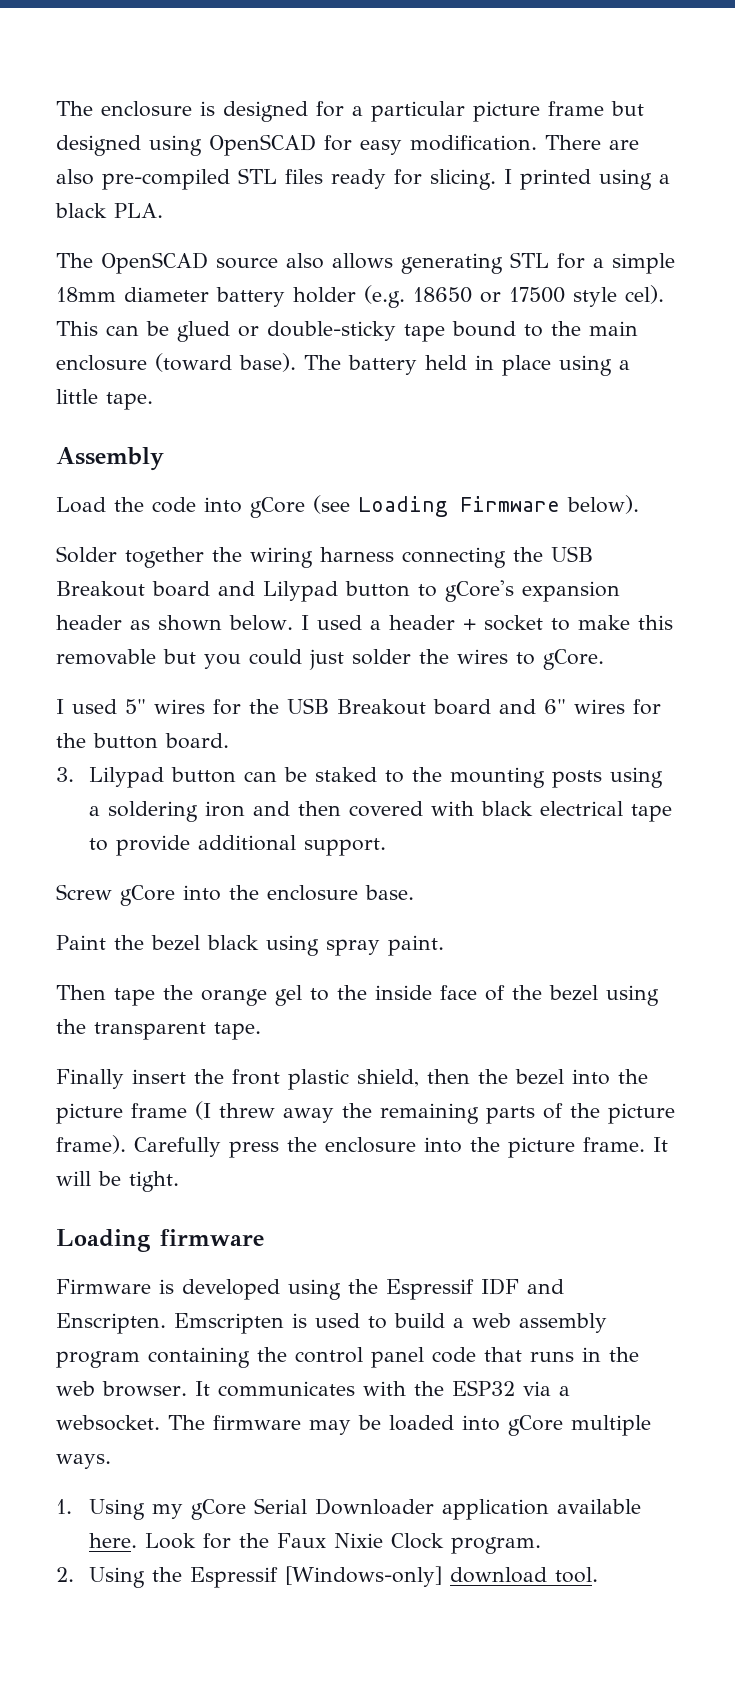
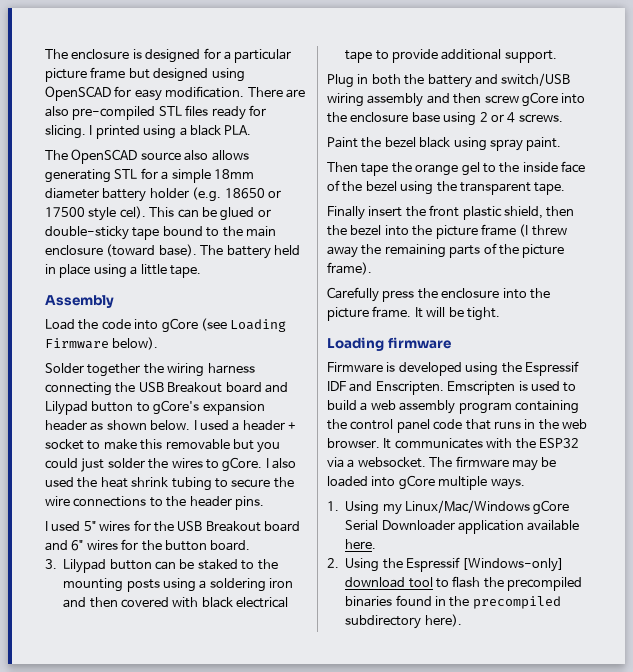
+ I also used the heat shrink tubing to secure the wire connections to the header pins.
- Screw gCore into the enclosure base.
+ Plug in both the battery and switch/USB wiring assembly and then screw gCore into the enclosure base using 2 or 4 screws.
- Finally insert the front plastic shield, then the bezel into the picture frame (I threw away the remaining parts of the picture frame). Carefully press the enclosure into the picture frame.
+ Finally insert the front plastic shield, then the bezel into the picture frame (I threw away the remaining parts of the picture frame).
+ Carefully press the enclosure into the picture frame.
- 1. Using my gCore Serial Downloader application available here. Look for the Faux Nixie Clock program.
+ 1. Using my Linux/Mac/Windows gCore Serial Downloader application available here.
- 2. Using the Espressif [Windows-only] download tool.
+ 2. Using the Espressif [Windows-only] download tool to flash the precompiled binaries found in the precompiled subdirectory here).

